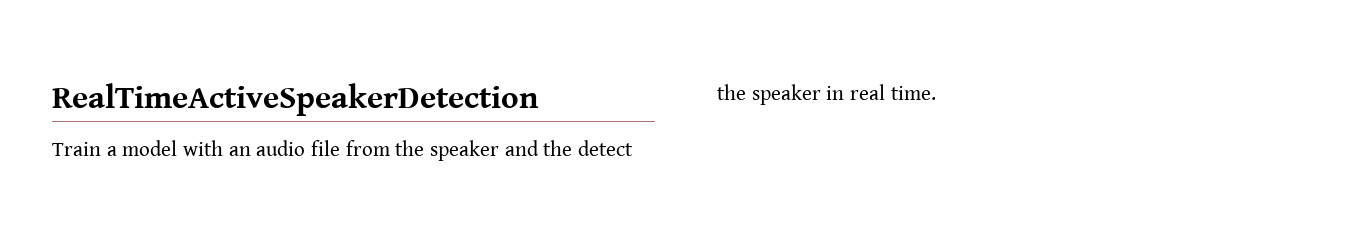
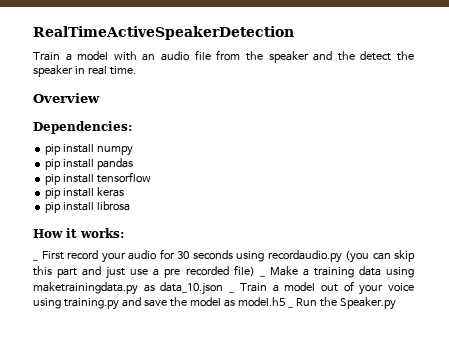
+ Overview
+ Dependencies:
+ pip install numpy
+ pip install pandas
+ pip install tensorflow
+ pip install keras
+ pip install librosa
+ How it works:
+ _ First record your audio for 30 seconds using recordaudio.py (you can skip this part and just use a pre recorded file) _ Make a training data using maketrainingdata.py as data_10.json _ Train a model out of your voice using training.py and save the model as model.h5 _ Run the Speaker.py

